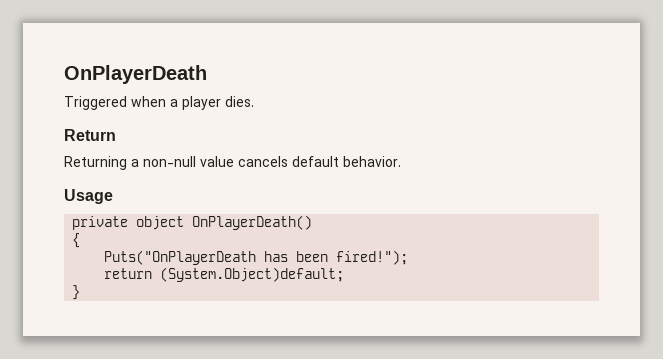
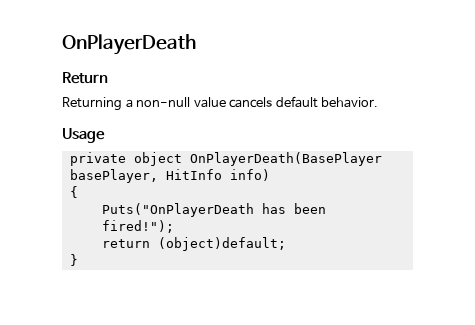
- Triggered when a player dies.
- private object OnPlayerDeath()
+ private object OnPlayerDeath(BasePlayer basePlayer, HitInfo info)
- return (System.Object)default;
+ return (object)default;

